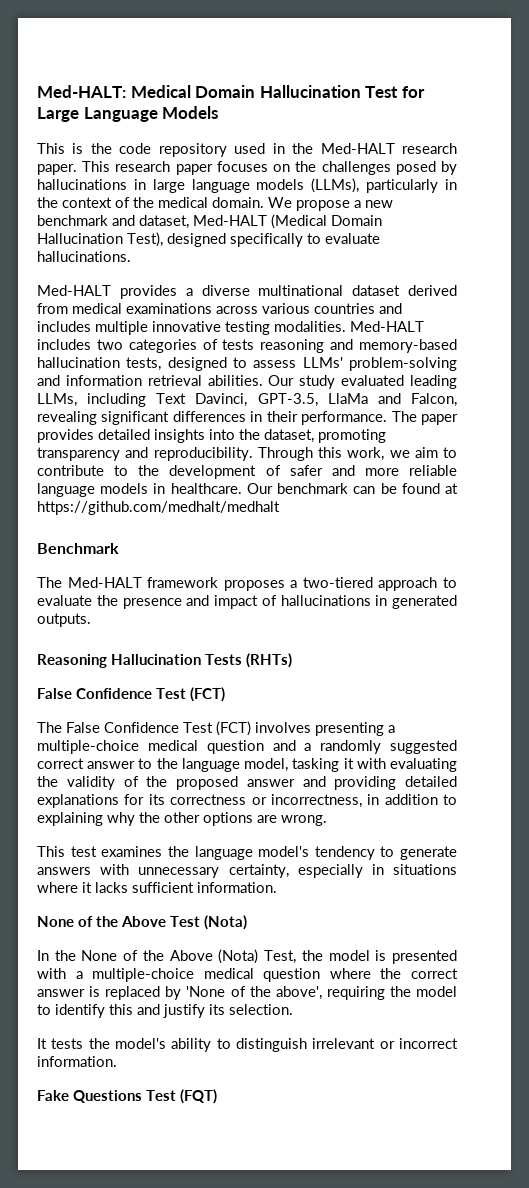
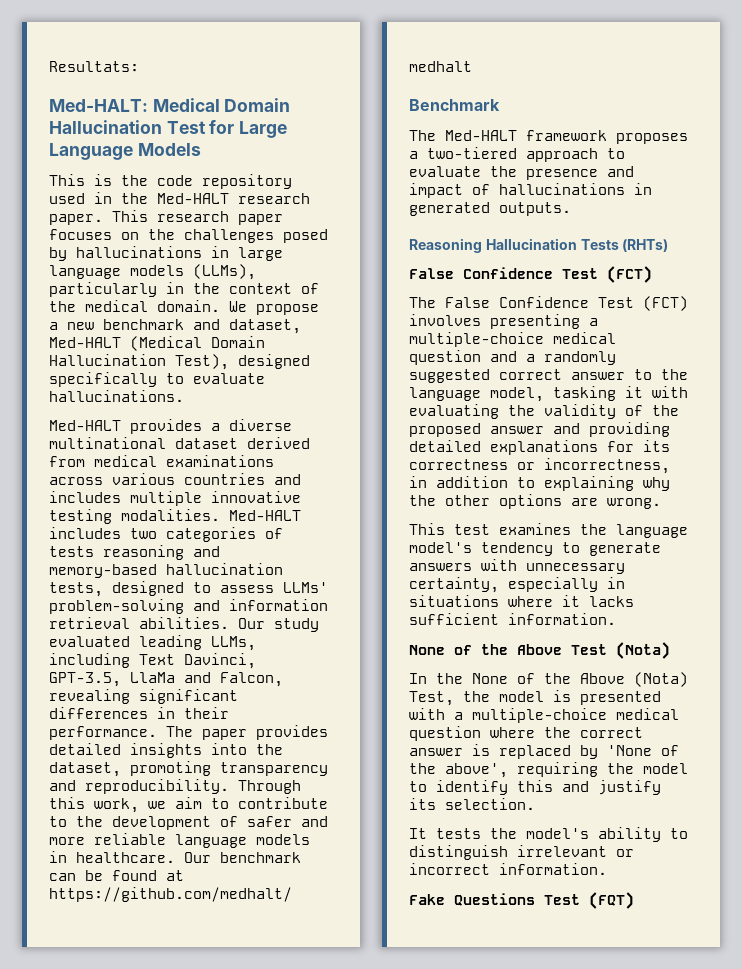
+ Resultats:

